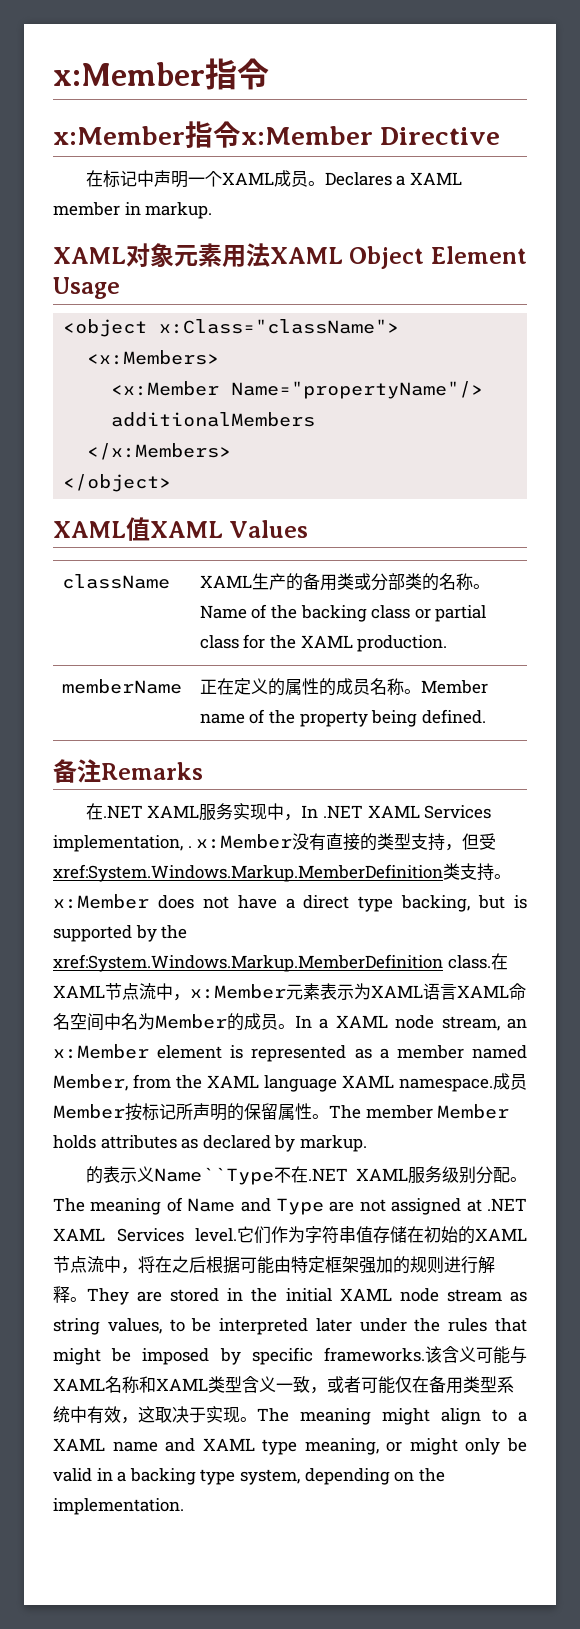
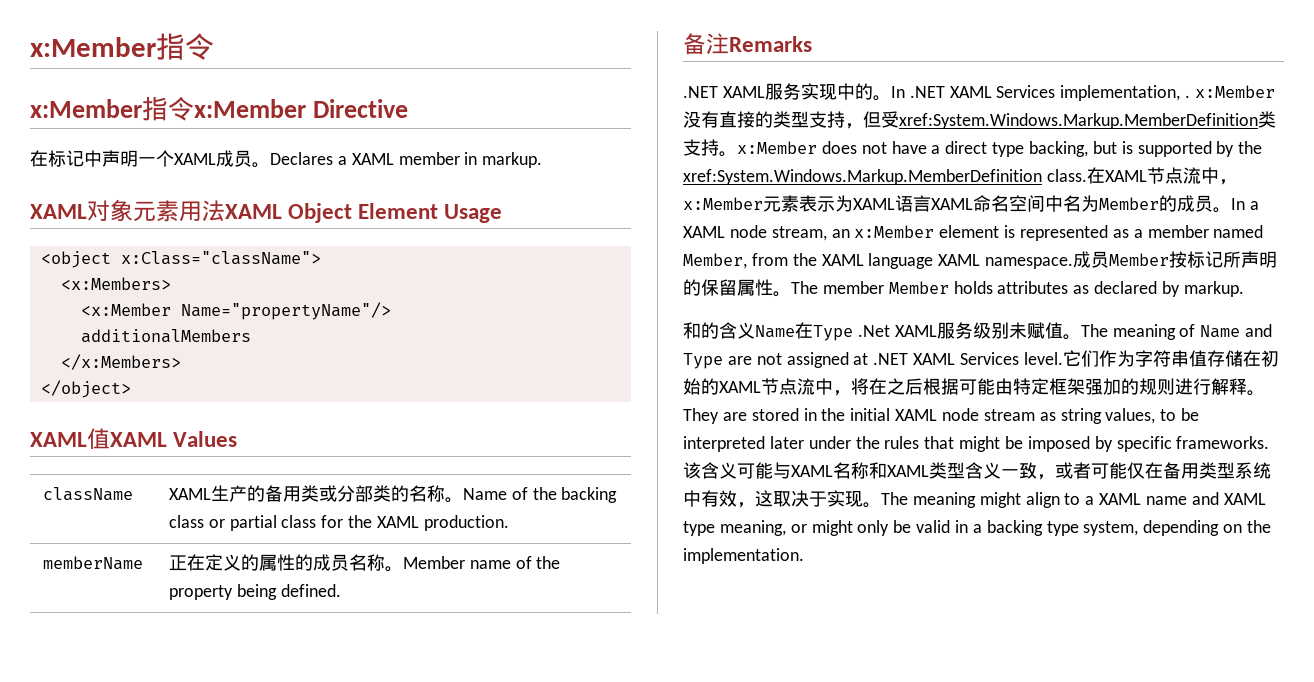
- 在.NET XAML服务实现中，In .NET XAML Services implementation, . x:Member没有直接的类型支持，但受xref:System.Windows.Markup.MemberDefinition类支持。x:Member does not have a direct type backing, but is supported by the xref:System.Windows.Markup.MemberDefinition class.
+ .NET XAML服务实现中的。In .NET XAML Services implementation, . x:Member没有直接的类型支持，但受xref:System.Windows.Markup.MemberDefinition类支持。x:Member does not have a direct type backing, but is supported by the xref:System.Windows.Markup.MemberDefinition class.
- 的表示义Name``Type不在.NET XAML服务级别分配。
+ 和的含义Name在Type .Net XAML服务级别未赋值。

